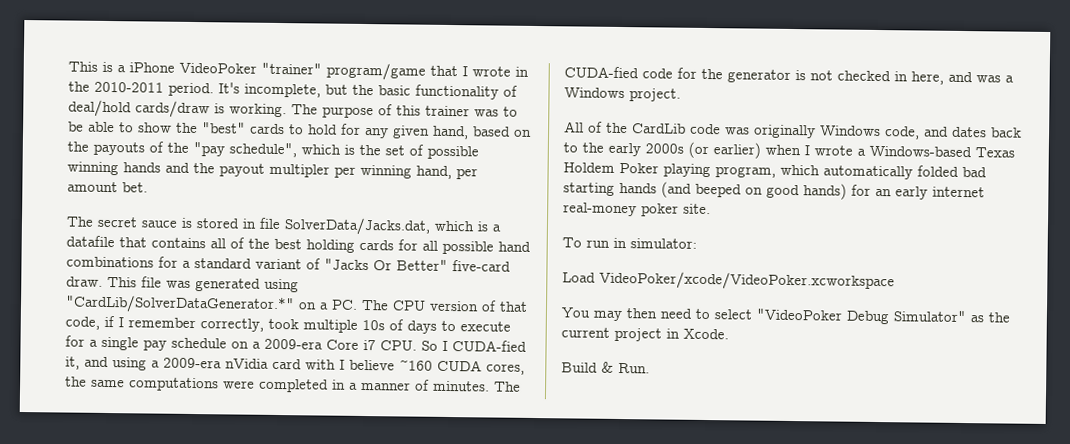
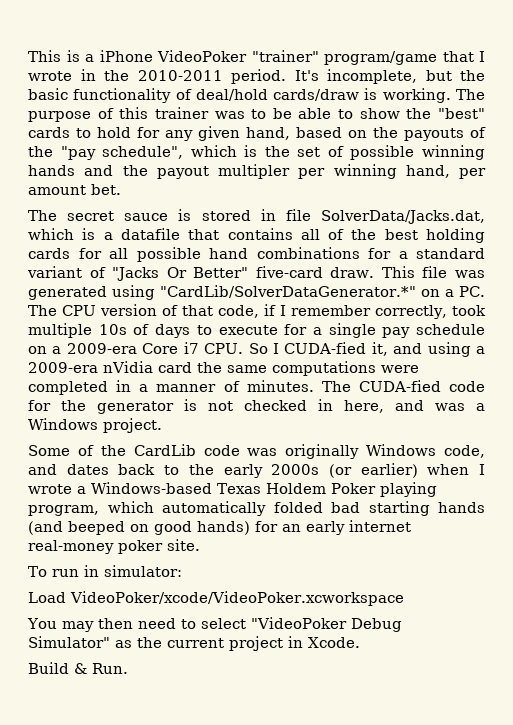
- This file was generated using "CardLib/SolverDataGenerator.*" on a PC. The CPU version of that code, if I remember correctly, took multiple 10s of days to execute for a single pay schedule on a 2009-era Core i7 CPU. So I CUDA-fied it, and using a 2009-era nVidia card with I believe ~160 CUDA cores, the same computations were completed in a manner of minutes.
+ This file was generated using "CardLib/SolverDataGenerator.*" on a PC. The CPU version of that code, if I remember correctly, took multiple 10s of days to execute for a single pay schedule on a 2009-era Core i7 CPU. So I CUDA-fied it, and using a 2009-era nVidia card the same computations were completed in a manner of minutes.
- All of the CardLib code was originally Windows code, and dates back to the early 2000s (or earlier) when I wrote a Windows-based Texas Holdem Poker playing program, which automatically folded bad starting hands (and beeped on good hands) for an early internet real-money poker site.
+ Some of the CardLib code was originally Windows code, and dates back to the early 2000s (or earlier) when I wrote a Windows-based Texas Holdem Poker playing program, which automatically folded bad starting hands (and beeped on good hands) for an early internet real-money poker site.

